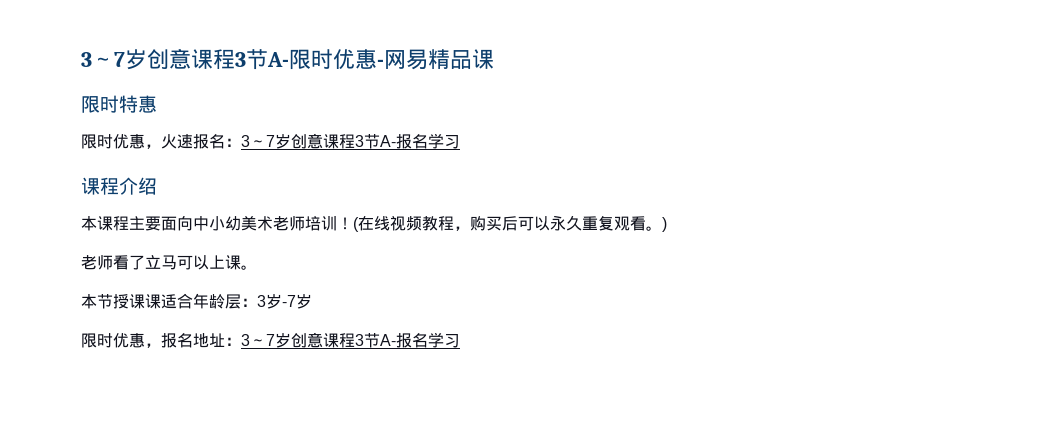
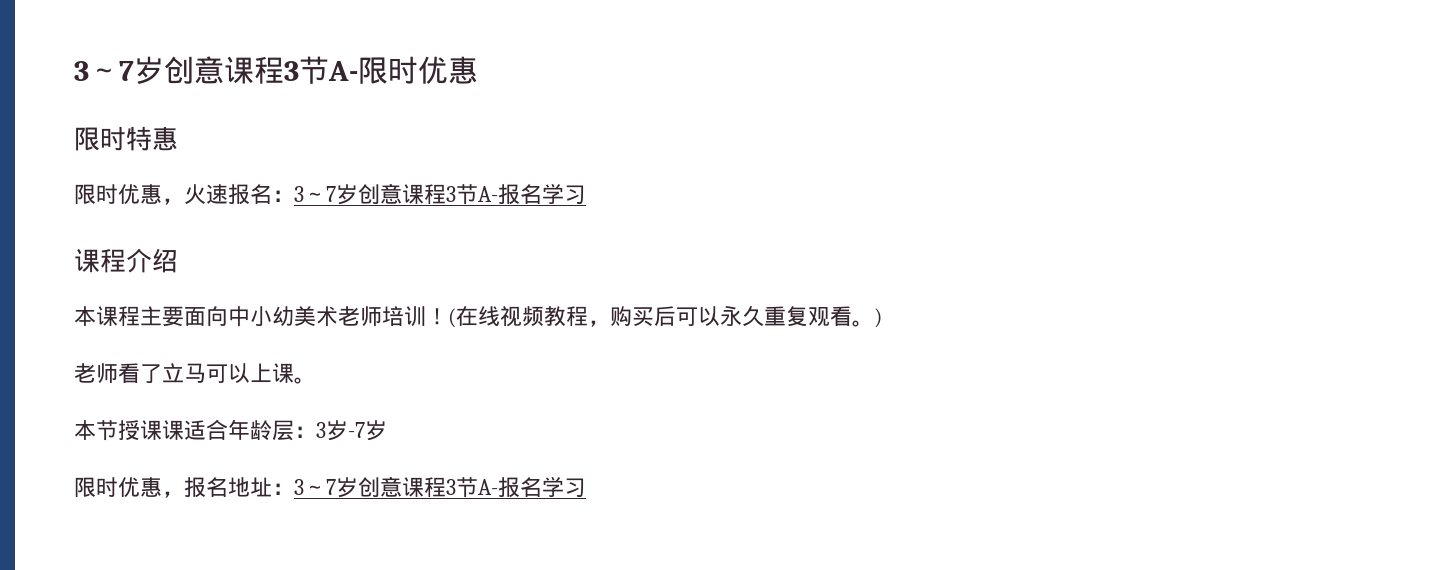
- 3～7岁创意课程3节A-限时优惠-网易精品课
+ 3～7岁创意课程3节A-限时优惠

